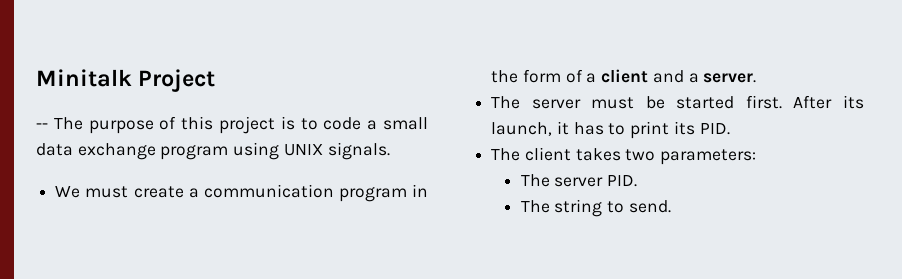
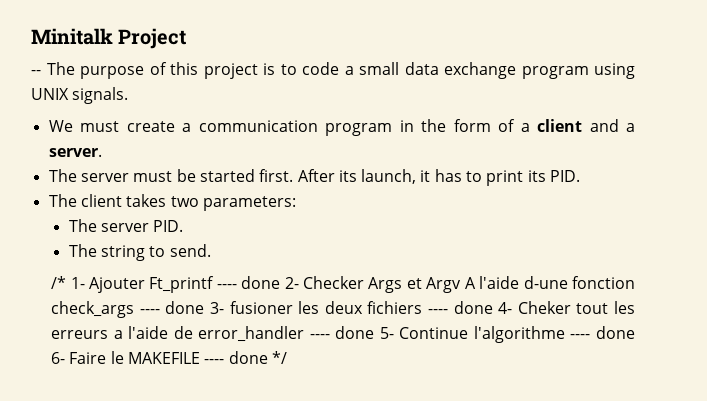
+ /* 1- Ajouter Ft_printf ---- done 2- Checker Args et Argv A l'aide d-une fonction check_args ---- done 3- fusioner les deux fichiers ---- done 4- Cheker tout les erreurs a l'aide de error_handler ---- done 5- Continue l'algorithme ---- done 6- Faire le MAKEFILE ---- done */

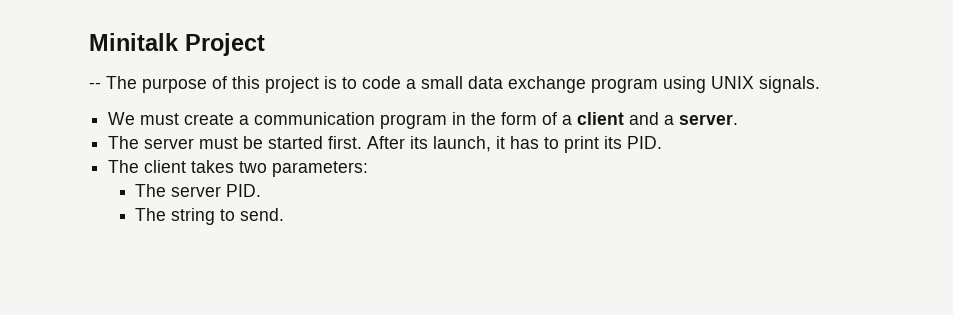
- /* 1- Ajouter Ft_printf ---- done 2- Checker Args et Argv A l'aide d-une fonction check_args ---- done 3- fusioner les deux fichiers ---- done 4- Cheker tout les erreurs a l'aide de error_handler ---- done 5- Continue l'algorithme ---- done 6- Faire le MAKEFILE ---- done */

